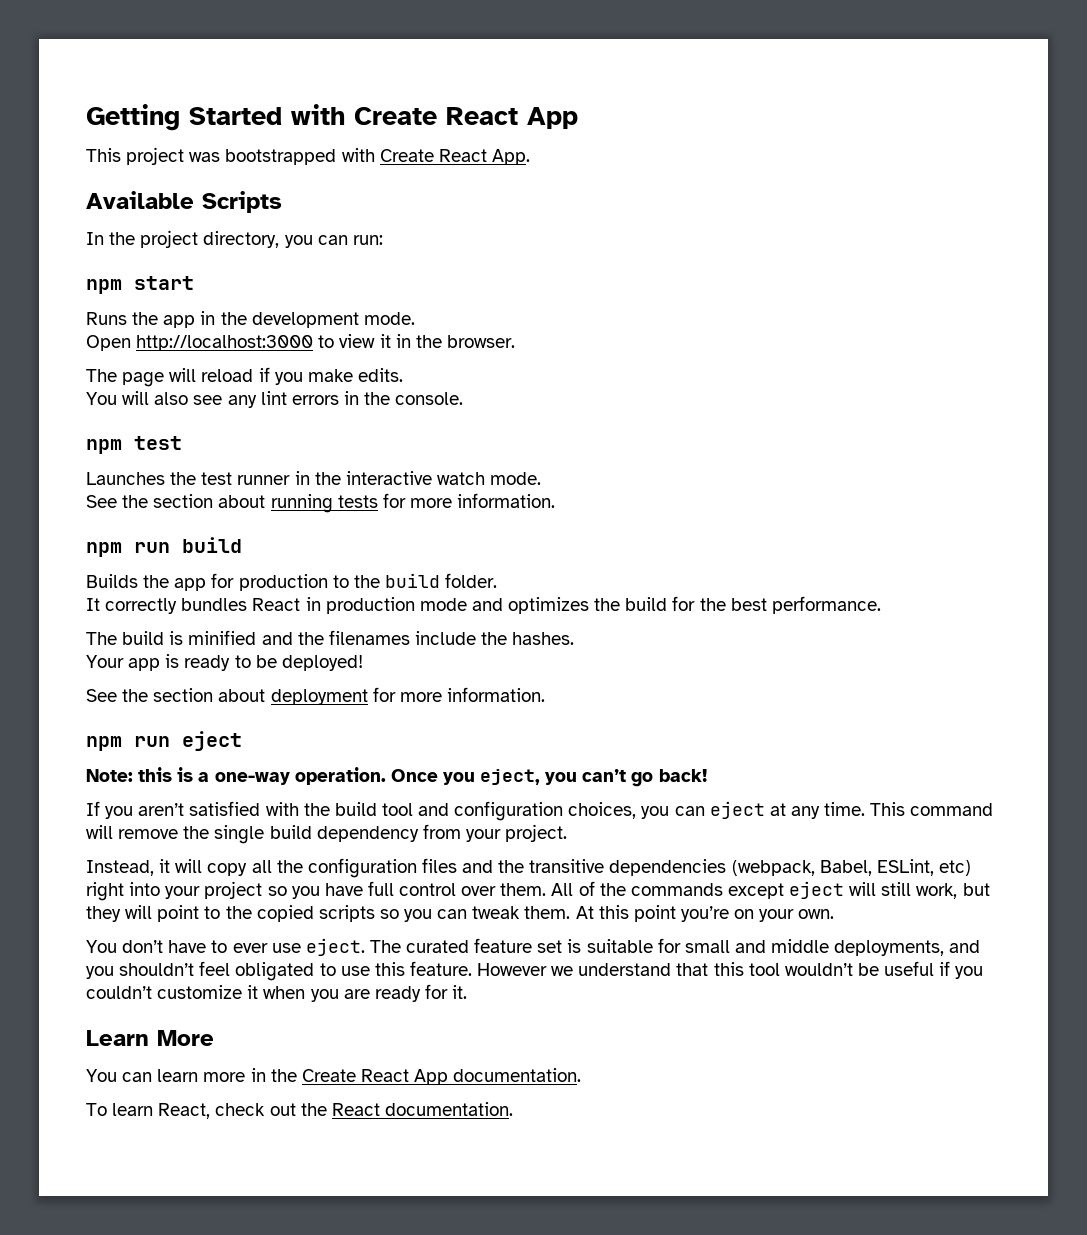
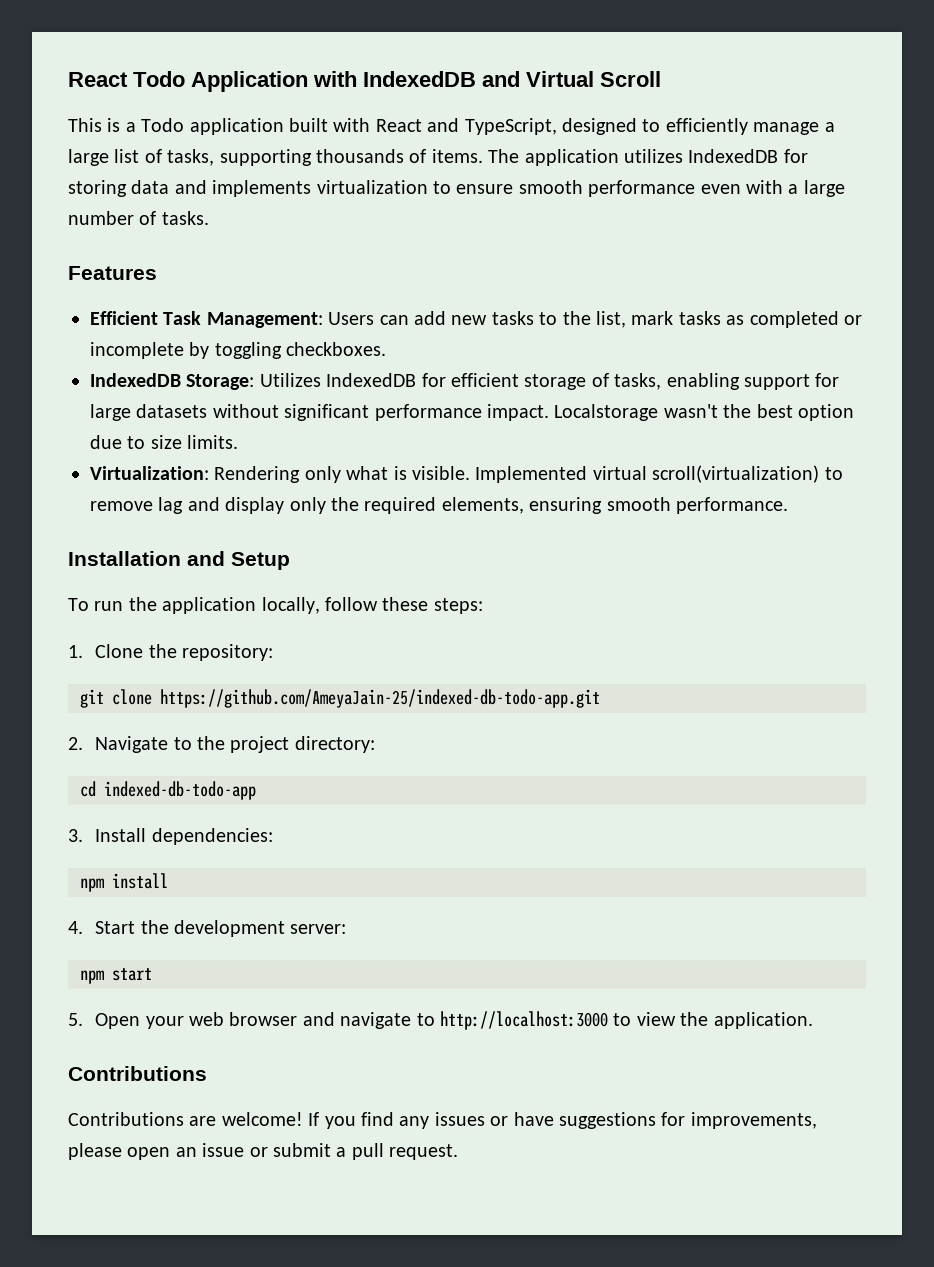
- Getting Started with Create React App
- This project was bootstrapped with Create React App.
- Available Scripts
- In the project directory, you can run:
+ React Todo Application with IndexedDB and Virtual Scroll
+ This is a Todo application built with React and TypeScript, designed to efficiently manage a large list of tasks, supporting thousands of items. The application utilizes IndexedDB for storing data and implements virtualization to ensure smooth performance even with a large number of tasks.
+ Features
+ Efficient Task Management: Users can add new tasks to the list, mark tasks as completed or incomplete by toggling checkboxes.
+ IndexedDB Storage: Utilizes IndexedDB for efficient storage of tasks, enabling support for large datasets without significant performance impact. Localstorage wasn't the best option due to size limits.
+ Virtualization: Rendering only what is visible. Implemented virtual scroll(virtualization) to remove lag and display only the required elements, ensuring smooth performance.
+ Installation and Setup
+ To run the application locally, follow these steps:
+ 1. Clone the repository:
+ git clone https://github.com/AmeyaJain-25/indexed-db-todo-app.git
+ 2. Navigate to the project directory:
+ cd indexed-db-todo-app
+ 3. Install dependencies:
+ npm install
+ 4. Start the development server:
  npm start
- Runs the app in the development mode.
- Open http://localhost:3000 to view it in the browser.
- The page will reload if you make edits.
- You will also see any lint errors in the console.
- npm test
- Launches the test runner in the interactive watch mode.
- See the section about running tests for more information.
- npm run build
- Builds the app for production to the build folder.
- It correctly bundles React in production mode and optimizes the build for the best performance.
- The build is minified and the filenames include the hashes.
- Your app is ready to be deployed!
- See the section about deployment for more information.
- npm run eject
- Note: this is a one-way operation. Once you eject, you can’t go back!
- If you aren’t satisfied with the build tool and configuration choices, you can eject at any time. This command will remove the single build dependency from your project.
- Instead, it will copy all the configuration files and the transitive dependencies (webpack, Babel, ESLint, etc) right into your project so you have full control over them. All of the commands except eject will still work, but they will point to the copied scripts so you can tweak them. At this point you’re on your own.
- You don’t have to ever use eject. The curated feature set is suitable for small and middle deployments, and you shouldn’t feel obligated to use this feature. However we understand that this tool wouldn’t be useful if you couldn’t customize it when you are ready for it.
- Learn More
- You can learn more in the Create React App documentation.
- To learn React, check out the React documentation.
+ 5. Open your web browser and navigate to http://localhost:3000 to view the application.
+ Contributions
+ Contributions are welcome! If you find any issues or have suggestions for improvements, please open an issue or submit a pull request.

